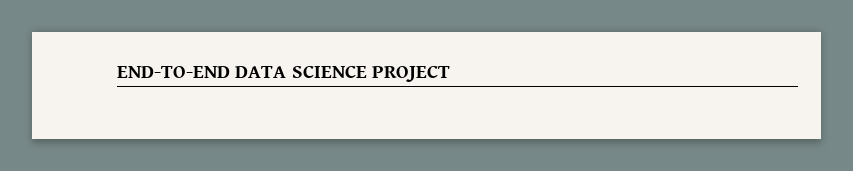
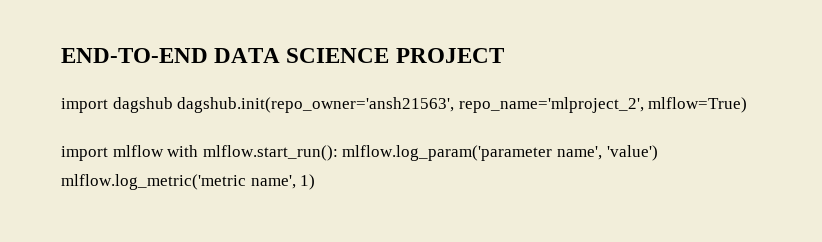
+ import dagshub dagshub.init(repo_owner='ansh21563', repo_name='mlproject_2', mlflow=True)
+ import mlflow with mlflow.start_run(): mlflow.log_param('parameter name', 'value') mlflow.log_metric('metric name', 1)

